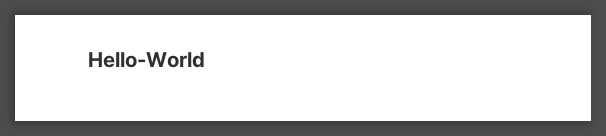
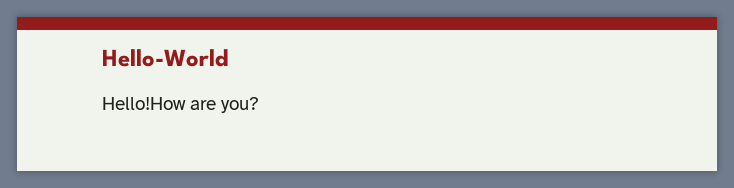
+ Hello!How are you?

